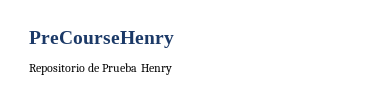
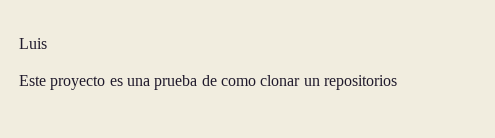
- PreCourseHenry
- Repositorio de Prueba Henry
+ Luis
+ Este proyecto es una prueba de como clonar un repositorios

